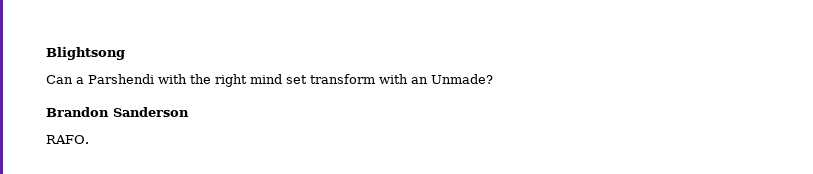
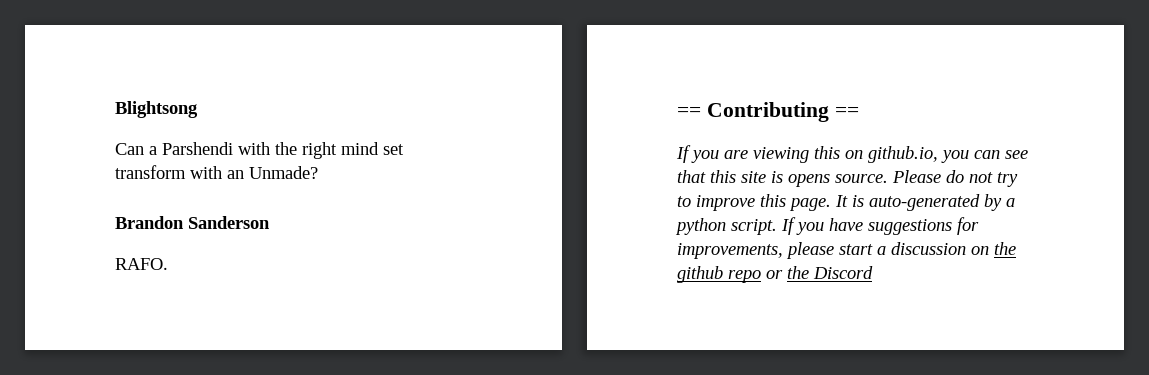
+ == Contributing ==
+ If you are viewing this on github.io, you can see that this site is opens source. Please do not try to improve this page. It is auto-generated by a python script. If you have suggestions for improvements, please start a discussion on the github repo or the Discord

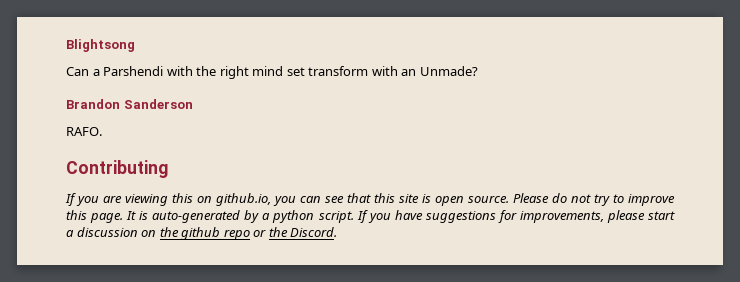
- == Contributing ==
+ Contributing
- If you are viewing this on github.io, you can see that this site is opens source.
+ If you are viewing this on github.io, you can see that this site is open source.
- If you have suggestions for improvements, please start a discussion on the github repo or the Discord
+ If you have suggestions for improvements, please start a discussion on the github repo or the Discord.

